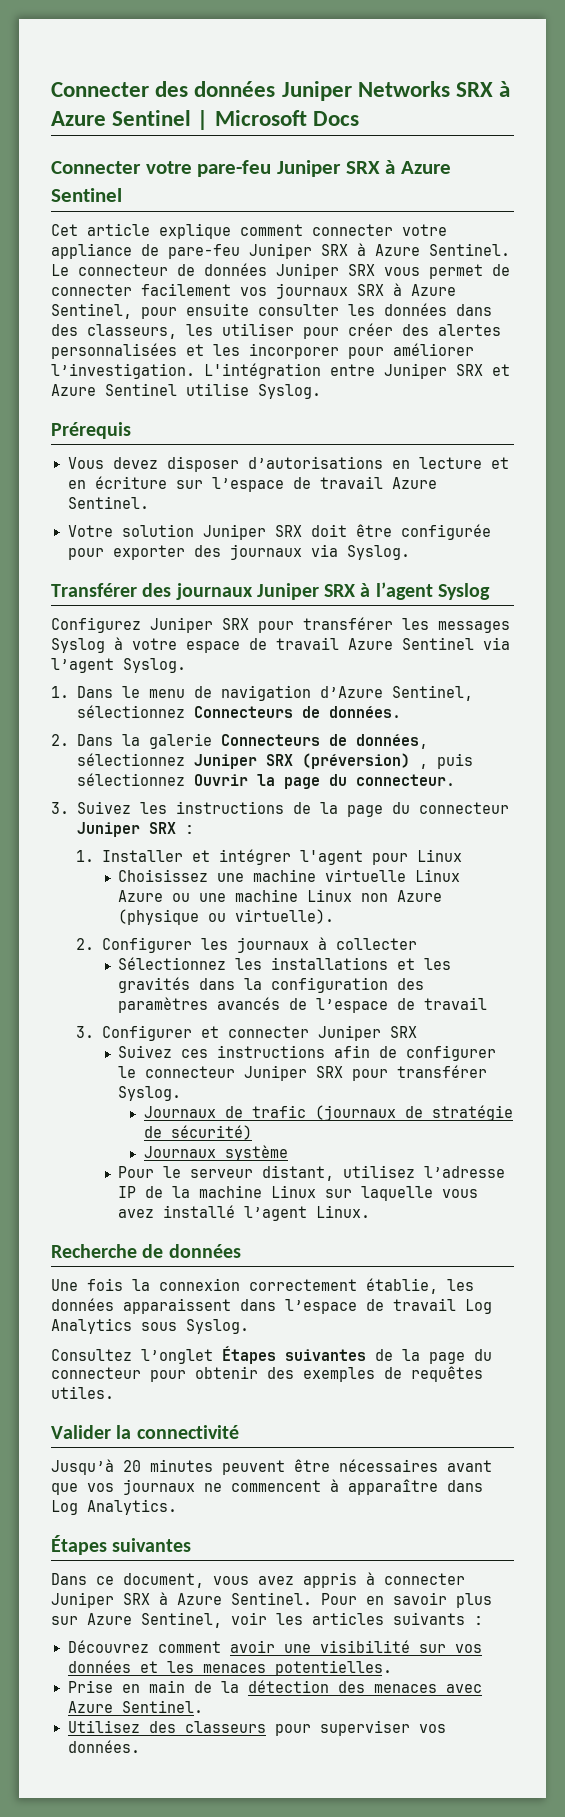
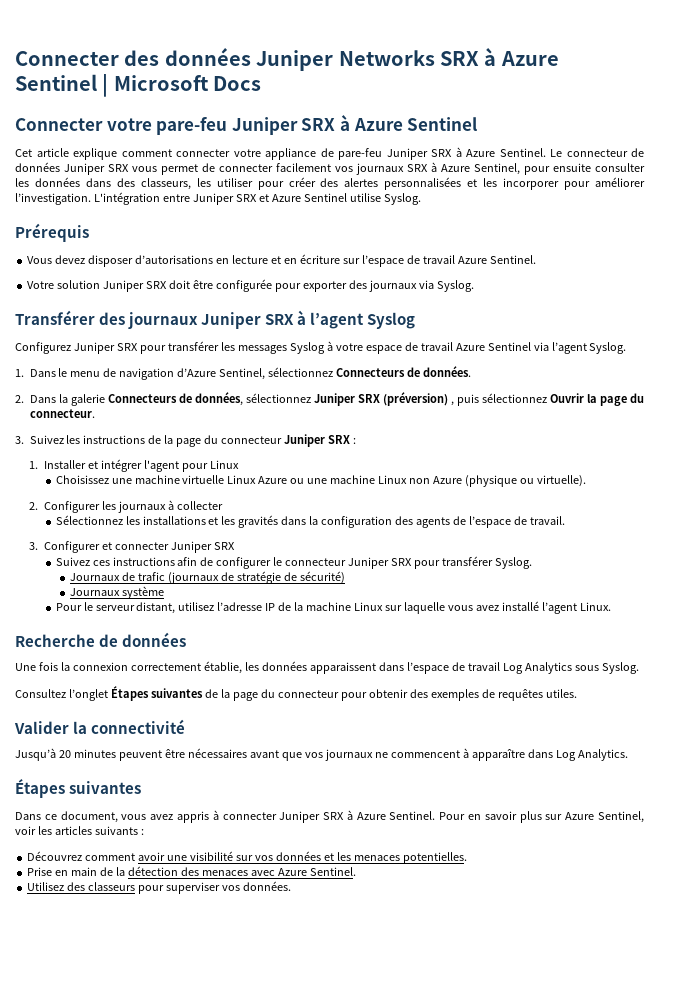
- Sélectionnez les installations et les gravités dans la configuration des paramètres avancés de l’espace de travail
+ Sélectionnez les installations et les gravités dans la configuration des agents de l’espace de travail.

